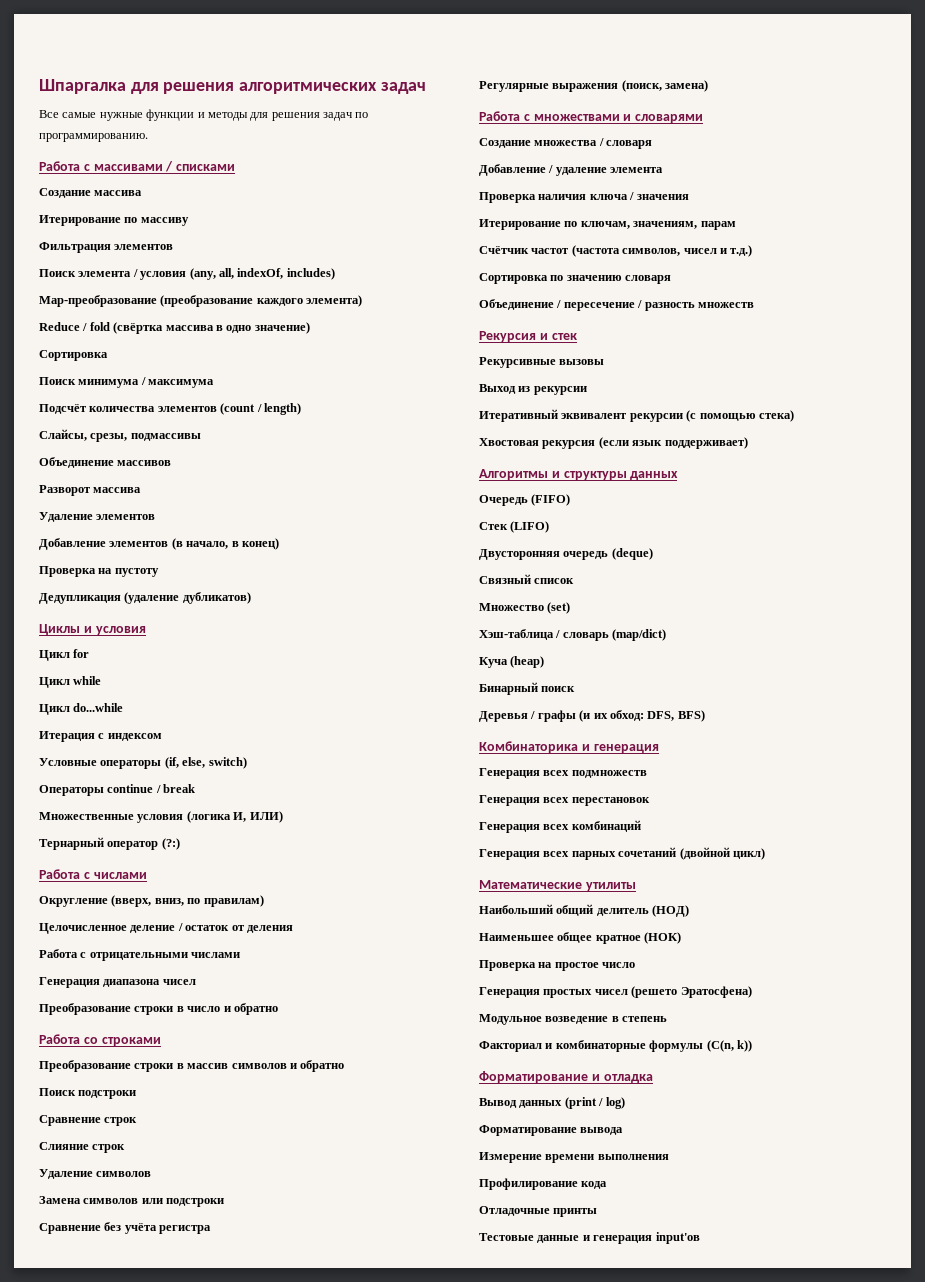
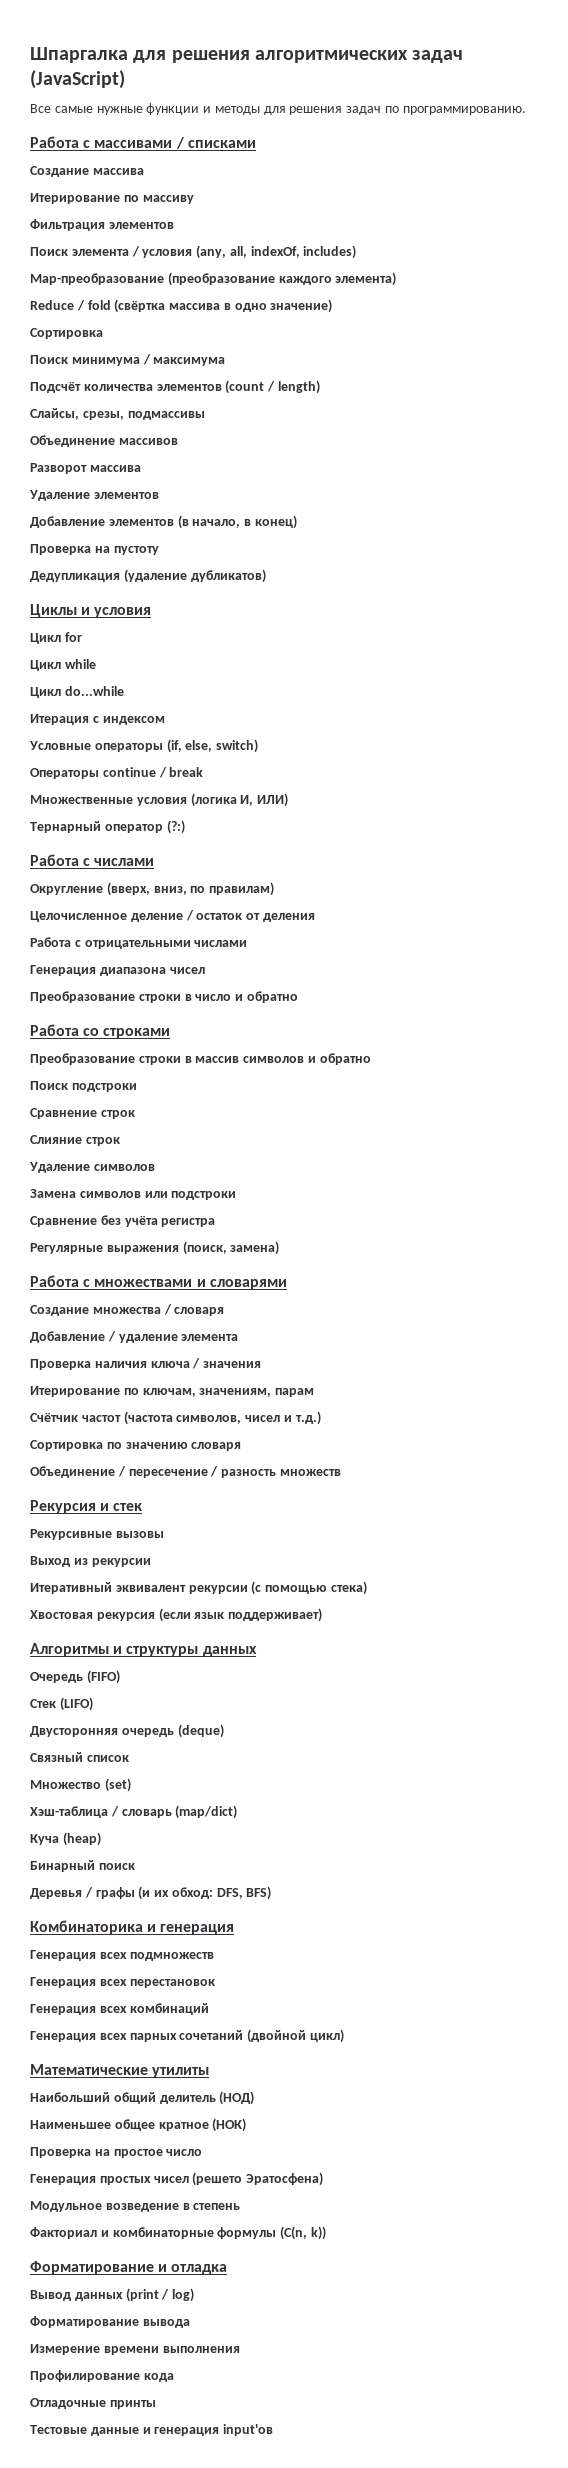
- Шпаргалка для решения алгоритмических задач
+ Шпаргалка для решения алгоритмических задач (JavaScript)

